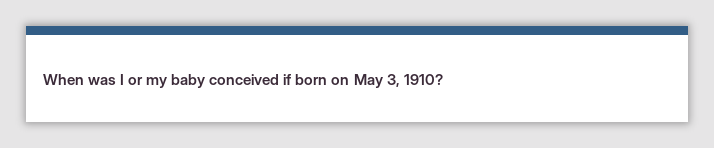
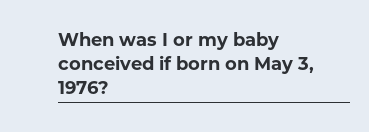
- When was I or my baby conceived if born on May 3, 1910?
+ When was I or my baby conceived if born on May 3, 1976?

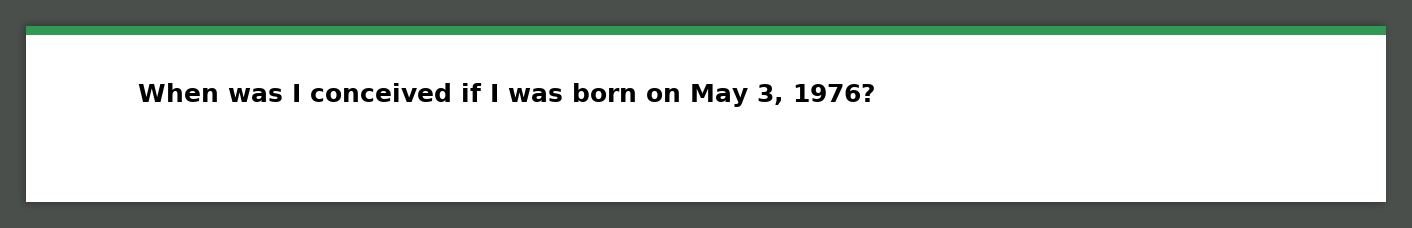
- When was I or my baby conceived if born on May 3, 1976?
+ When was I conceived if I was born on May 3, 1976?

